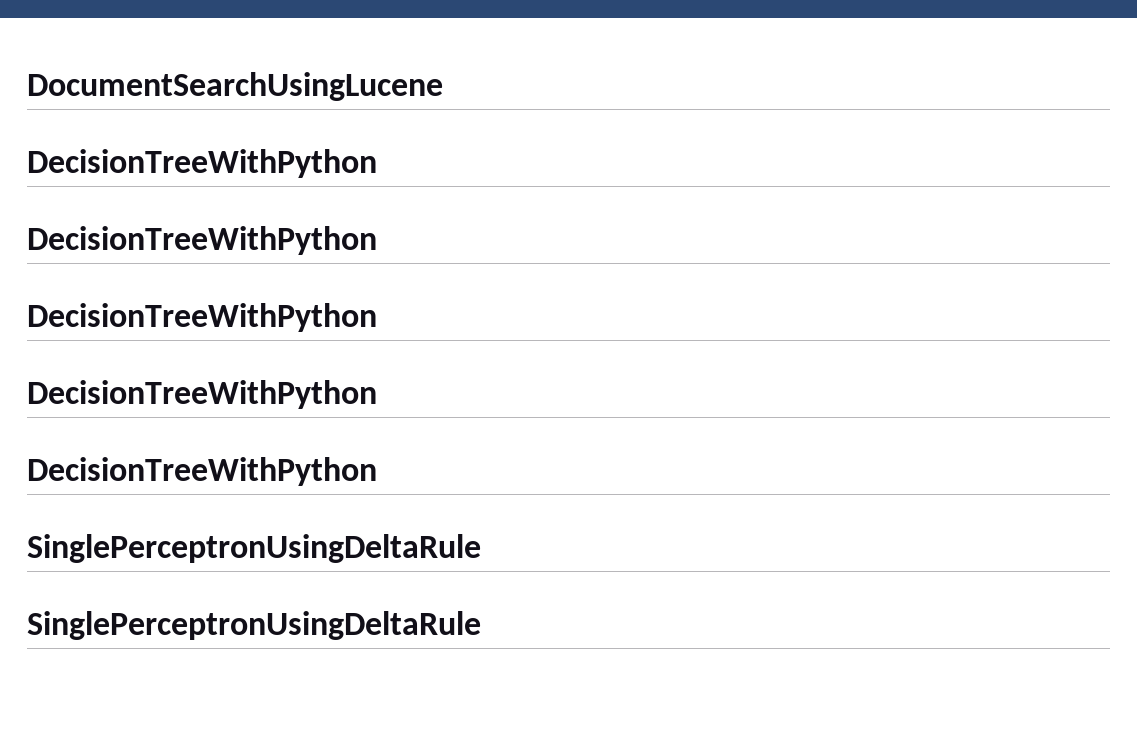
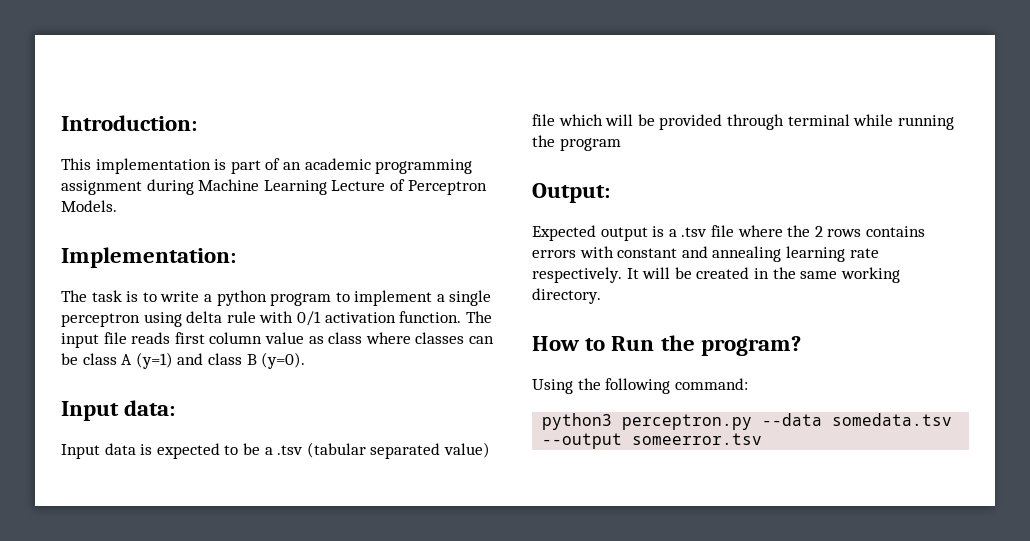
- DocumentSearchUsingLucene
- DecisionTreeWithPython
- DecisionTreeWithPython
- DecisionTreeWithPython
- DecisionTreeWithPython
- DecisionTreeWithPython
- SinglePerceptronUsingDeltaRule
- SinglePerceptronUsingDeltaRule
+ Introduction:
+ This implementation is part of an academic programming assignment during Machine Learning Lecture of Perceptron Models.
+ Implementation:
+ The task is to write a python program to implement a single perceptron using delta rule with 0/1 activation function. The input file reads first column value as class where classes can be class A (y=1) and class B (y=0).
+ Input data:
+ Input data is expected to be a .tsv (tabular separated value) file which will be provided through terminal while running the program
+ Output:
+ Expected output is a .tsv file where the 2 rows contains errors with constant and annealing learning rate respectively. It will be created in the same working directory.
+ How to Run the program?
+ Using the following command:
+ python3 perceptron.py --data somedata.tsv --output someerror.tsv

